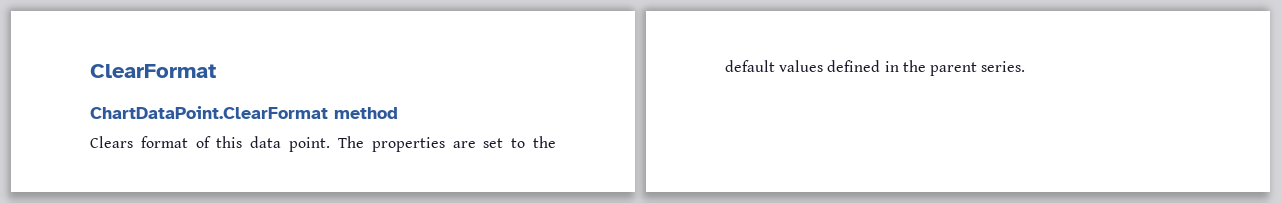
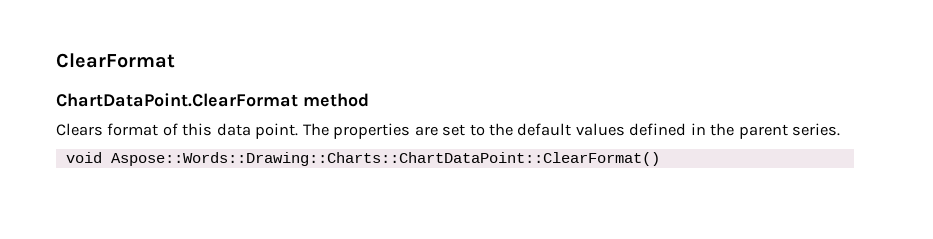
+ void Aspose::Words::Drawing::Charts::ChartDataPoint::ClearFormat()

